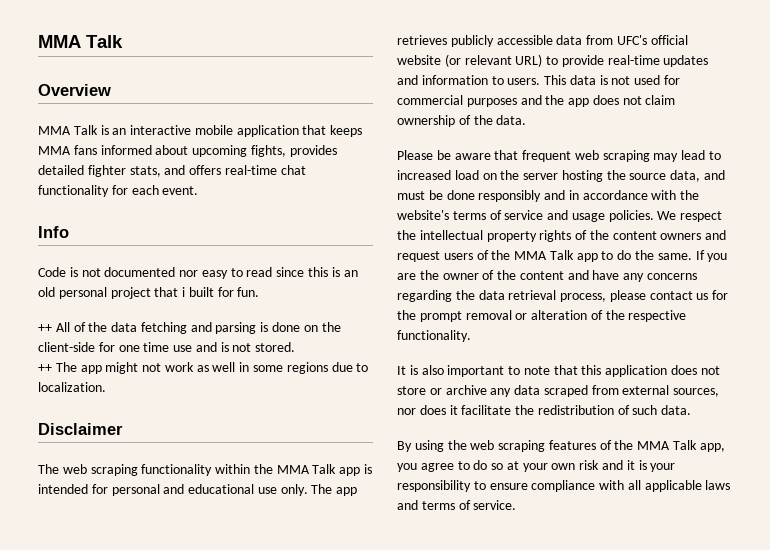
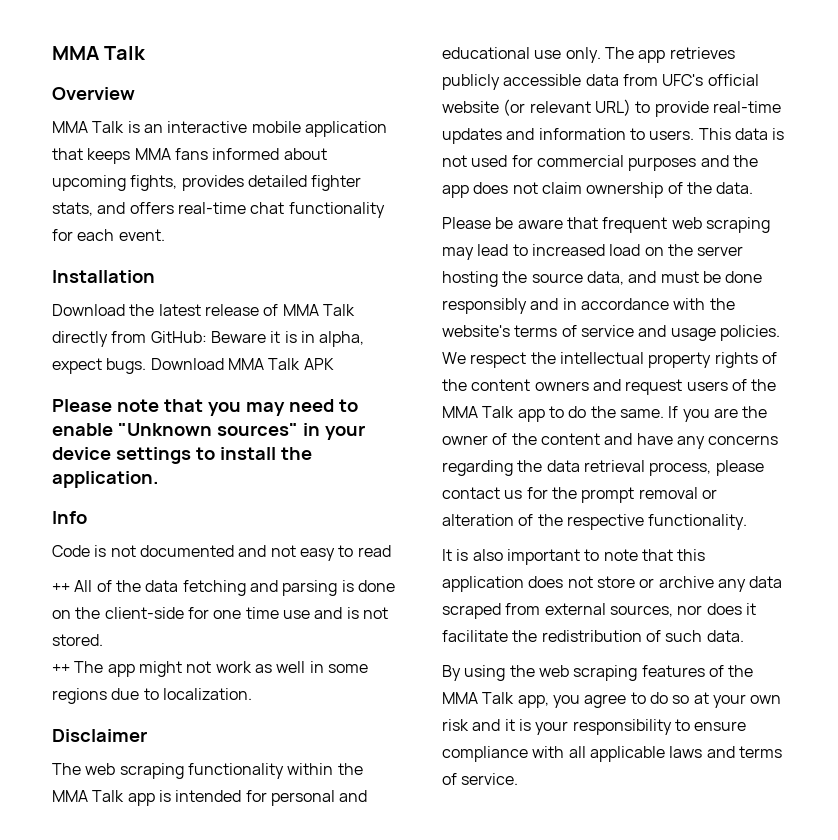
+ Installation
+ Download the latest release of MMA Talk directly from GitHub: Beware it is in alpha, expect bugs. Download MMA Talk APK
+ Please note that you may need to enable "Unknown sources" in your device settings to install the application.
- Code is not documented nor easy to read since this is an old personal project that i built for fun.
+ Code is not documented and not easy to read

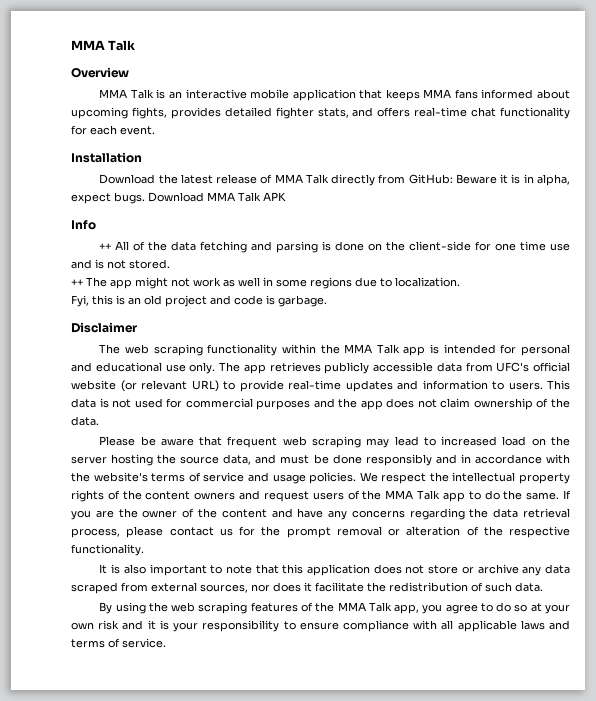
- Please note that you may need to enable "Unknown sources" in your device settings to install the application.
  Info
- Code is not documented and not easy to read
+ Fyi, this is an old project and code is garbage.

